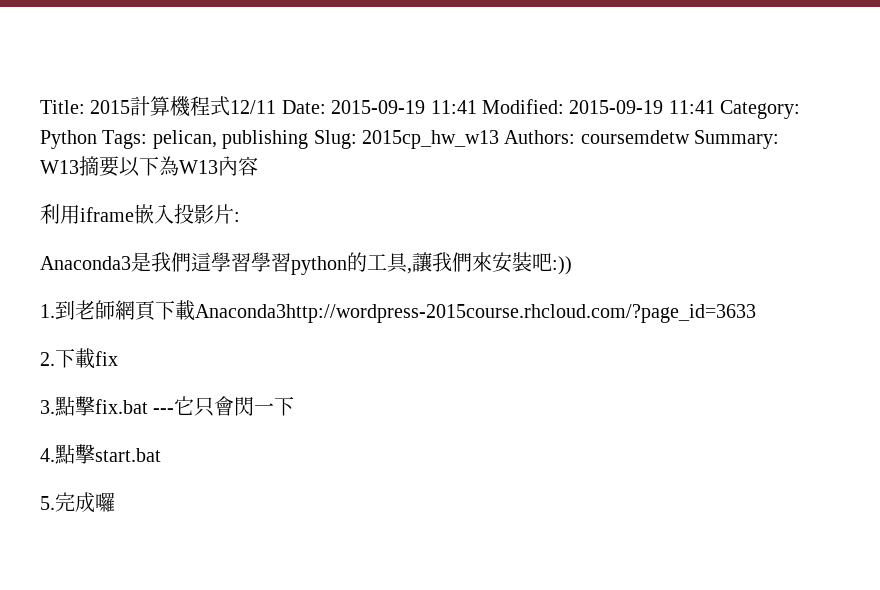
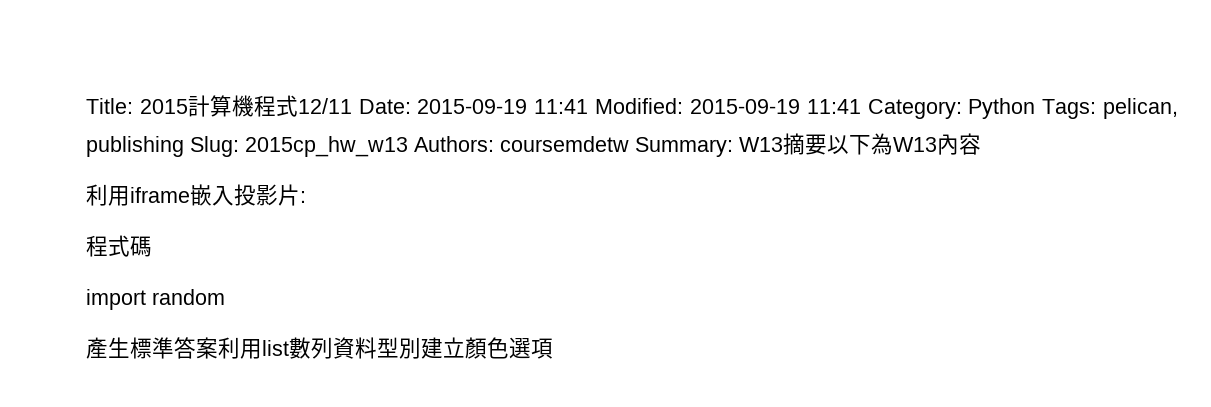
- Anaconda3是我們這學習學習python的工具,讓我們來安裝吧:))
- 1.到老師網頁下載Anaconda3http://wordpress-2015course.rhcloud.com/?page_id=3633
- 2.下載fix
- 3.點擊fix.bat ---它只會閃一下
- 4.點擊start.bat
- 5.完成囉
+ 程式碼
+ import random
+ 產生標準答案利用list數列資料型別建立顏色選項

